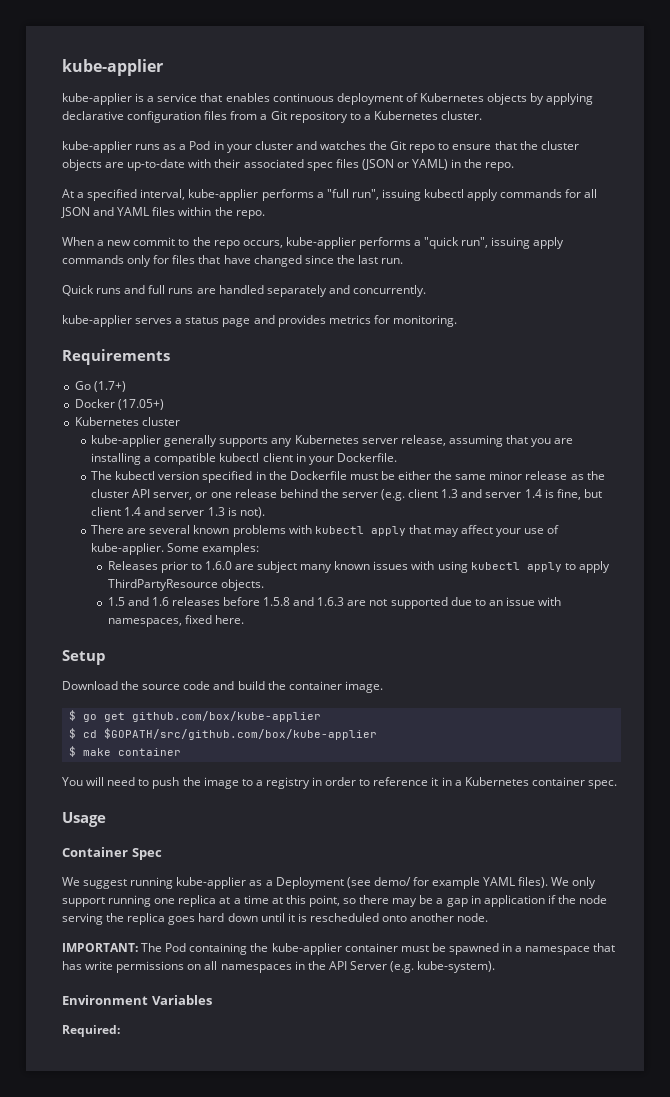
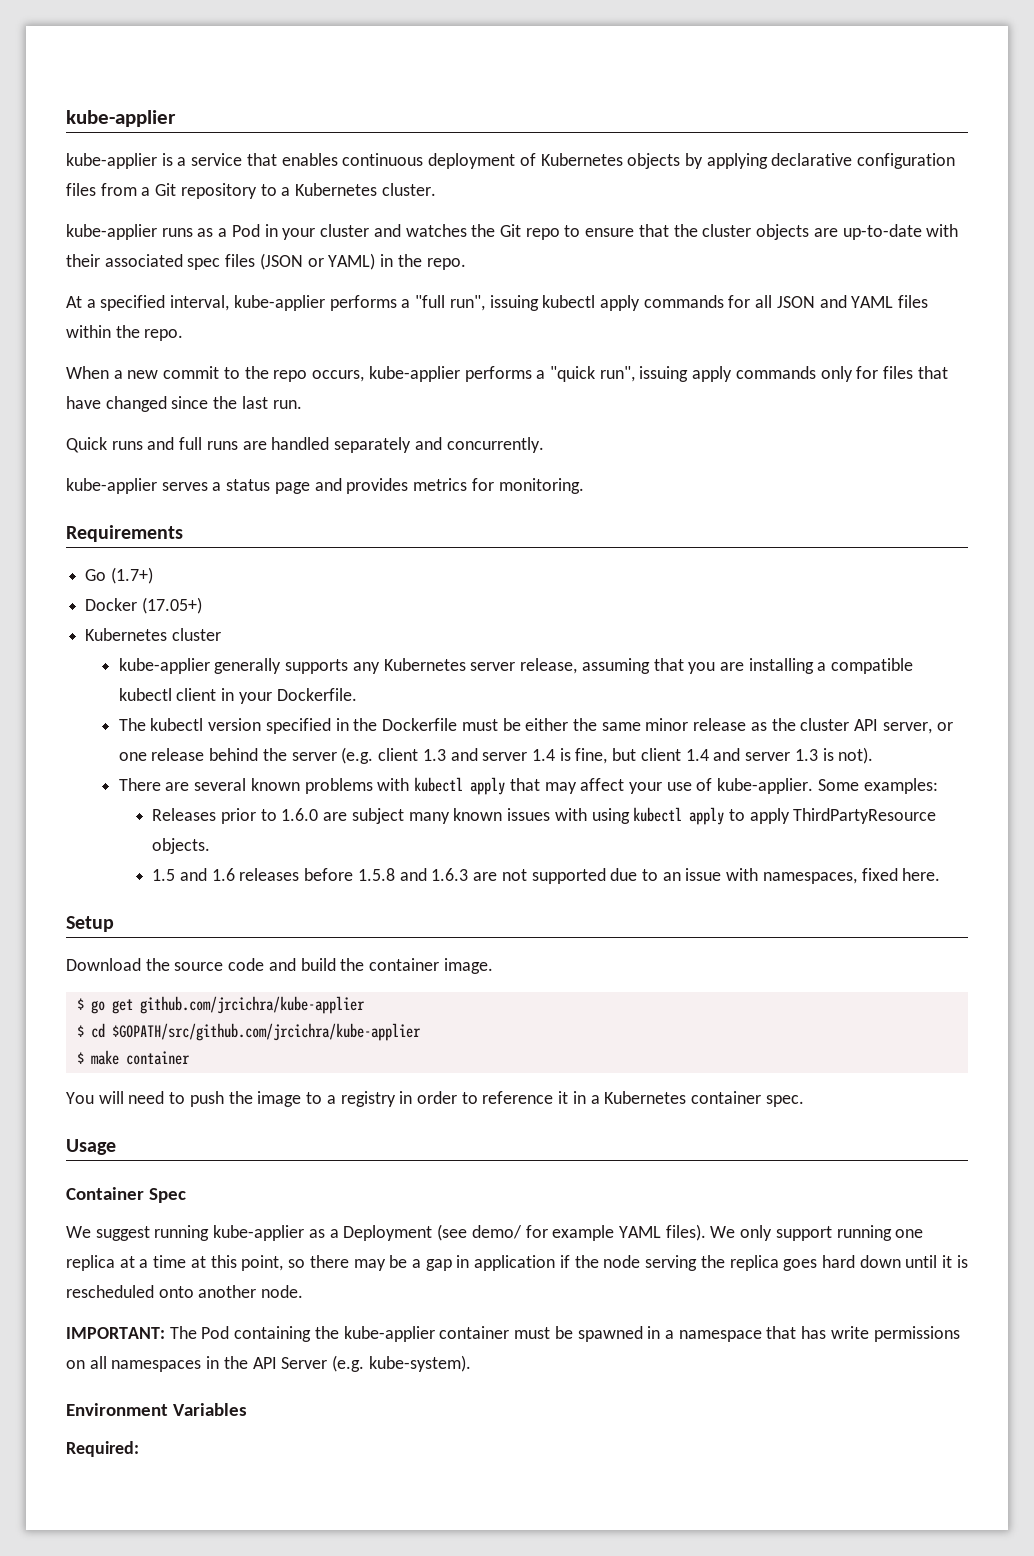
- $ go get github.com/box/kube-applier
+ $ go get github.com/jrcichra/kube-applier
- $ cd $GOPATH/src/github.com/box/kube-applier
+ $ cd $GOPATH/src/github.com/jrcichra/kube-applier

